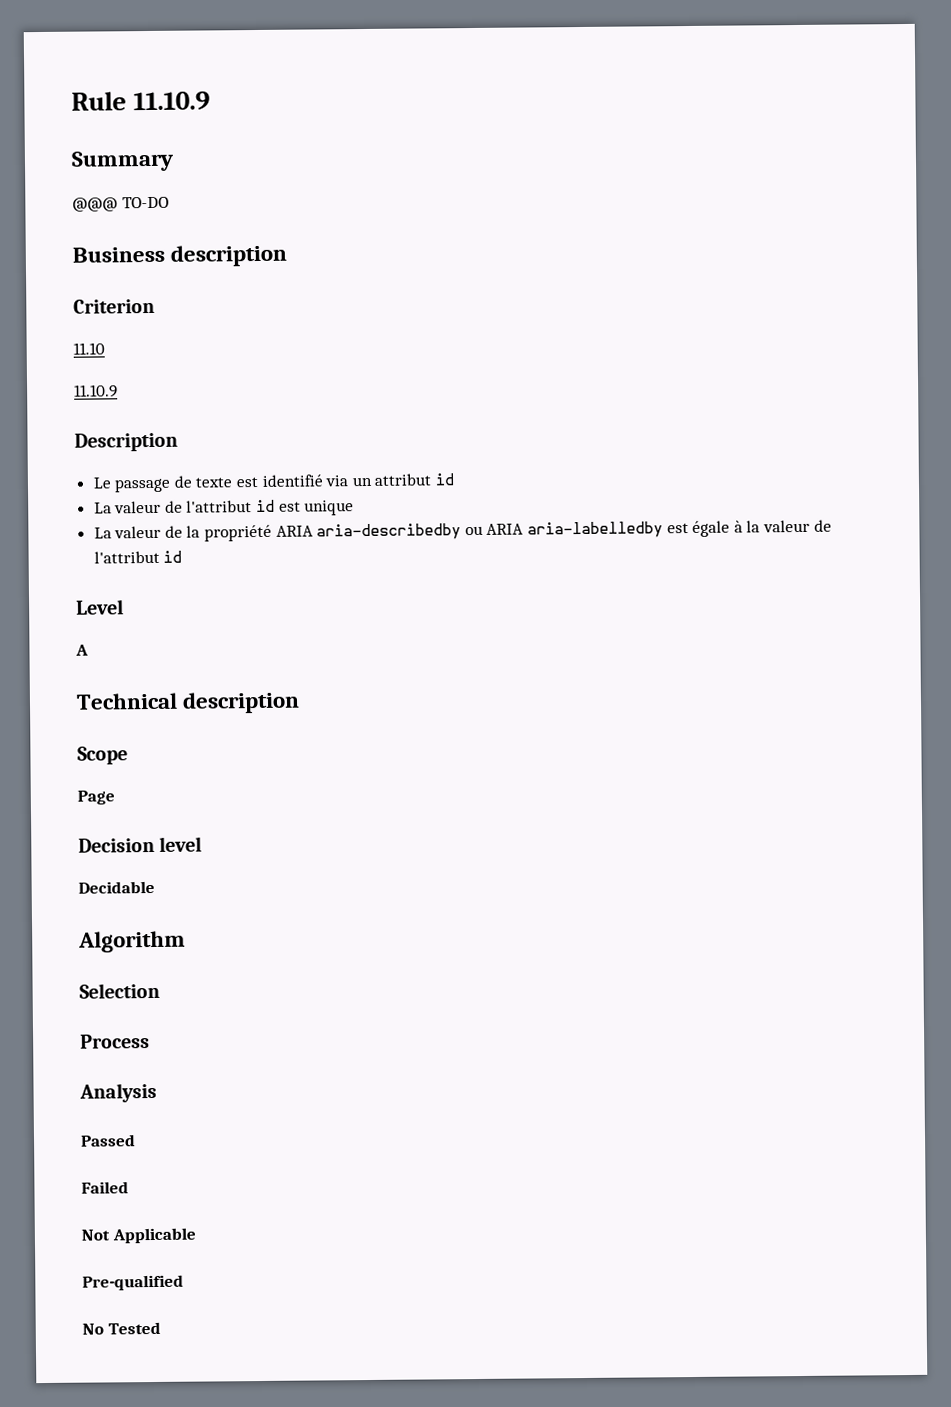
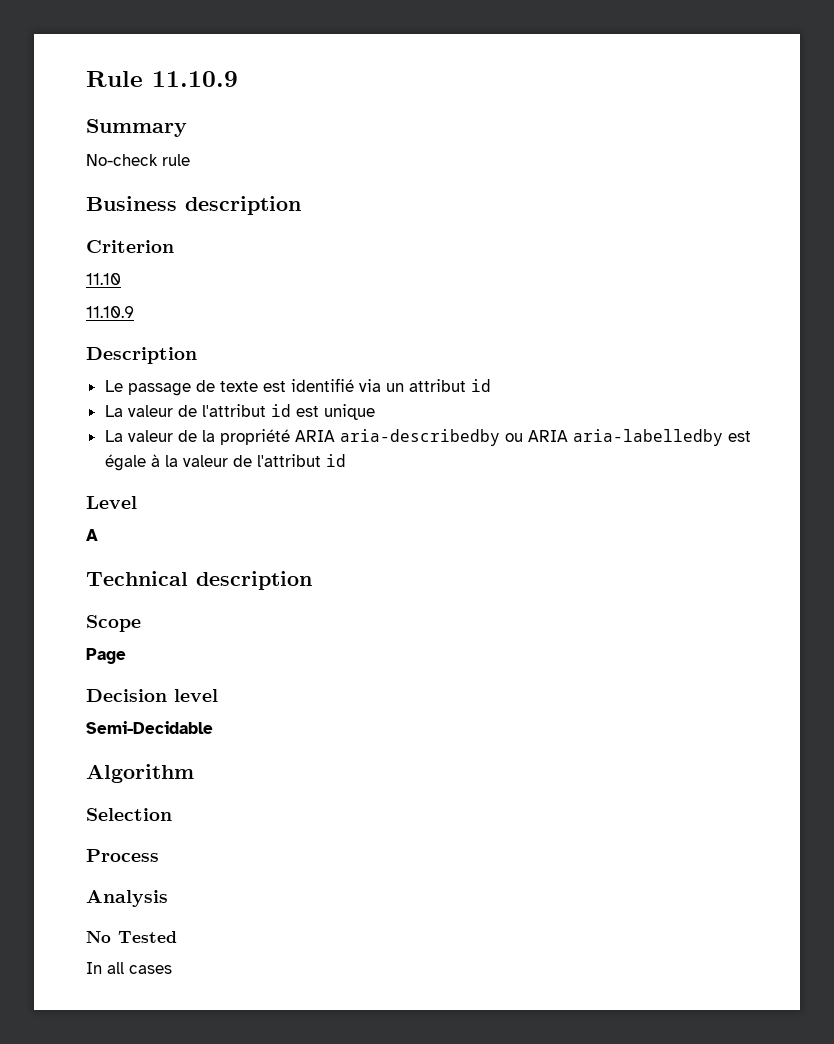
- @@@ TO-DO
+ No-check rule
- Decidable
+ Semi-Decidable
- Passed
- Failed
- Not Applicable
- Pre-qualified
+ In all cases

